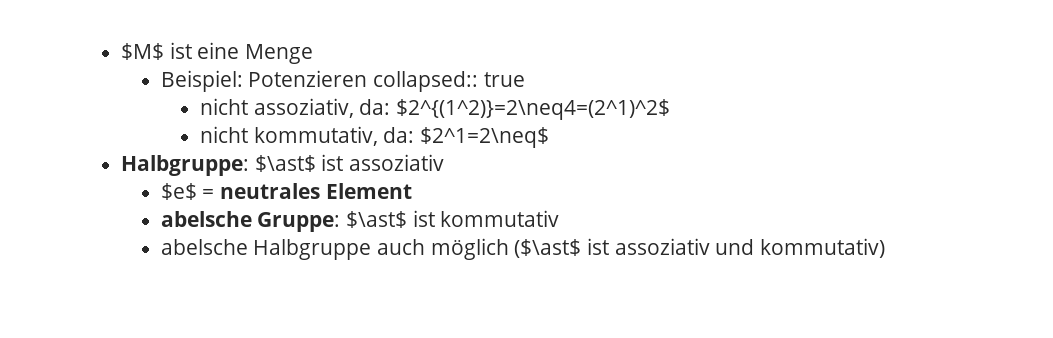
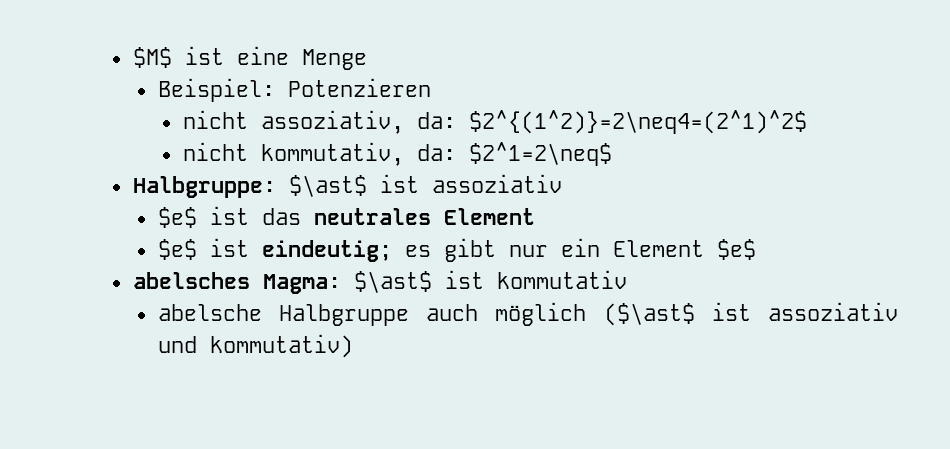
- Beispiel: Potenzieren collapsed:: true
+ Beispiel: Potenzieren
- $e$ = neutrales Element
+ $e$ ist das neutrales Element
- abelsche Gruppe: $\ast$ ist kommutativ
+ $e$ ist eindeutig; es gibt nur ein Element $e$
+ abelsches Magma: $\ast$ ist kommutativ

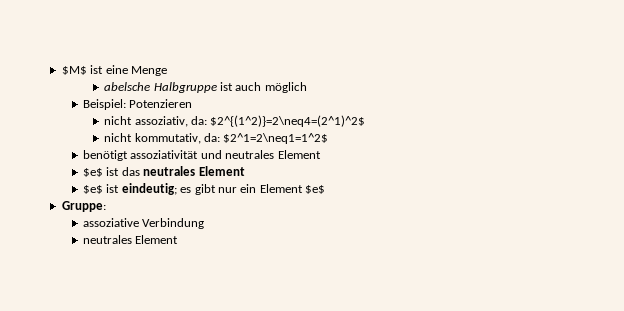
+ abelsche Halbgruppe ist auch möglich
- nicht kommutativ, da: $2^1=2\neq$
- Halbgruppe: $\ast$ ist assoziativ
+ nicht kommutativ, da: $2^1=2\neq1=1^2$
+ benötigt assoziativität und neutrales Element
- abelsches Magma: $\ast$ ist kommutativ
- abelsche Halbgruppe auch möglich ($\ast$ ist assoziativ und kommutativ)
+ Gruppe:
+ assoziative Verbindung
+ neutrales Element

